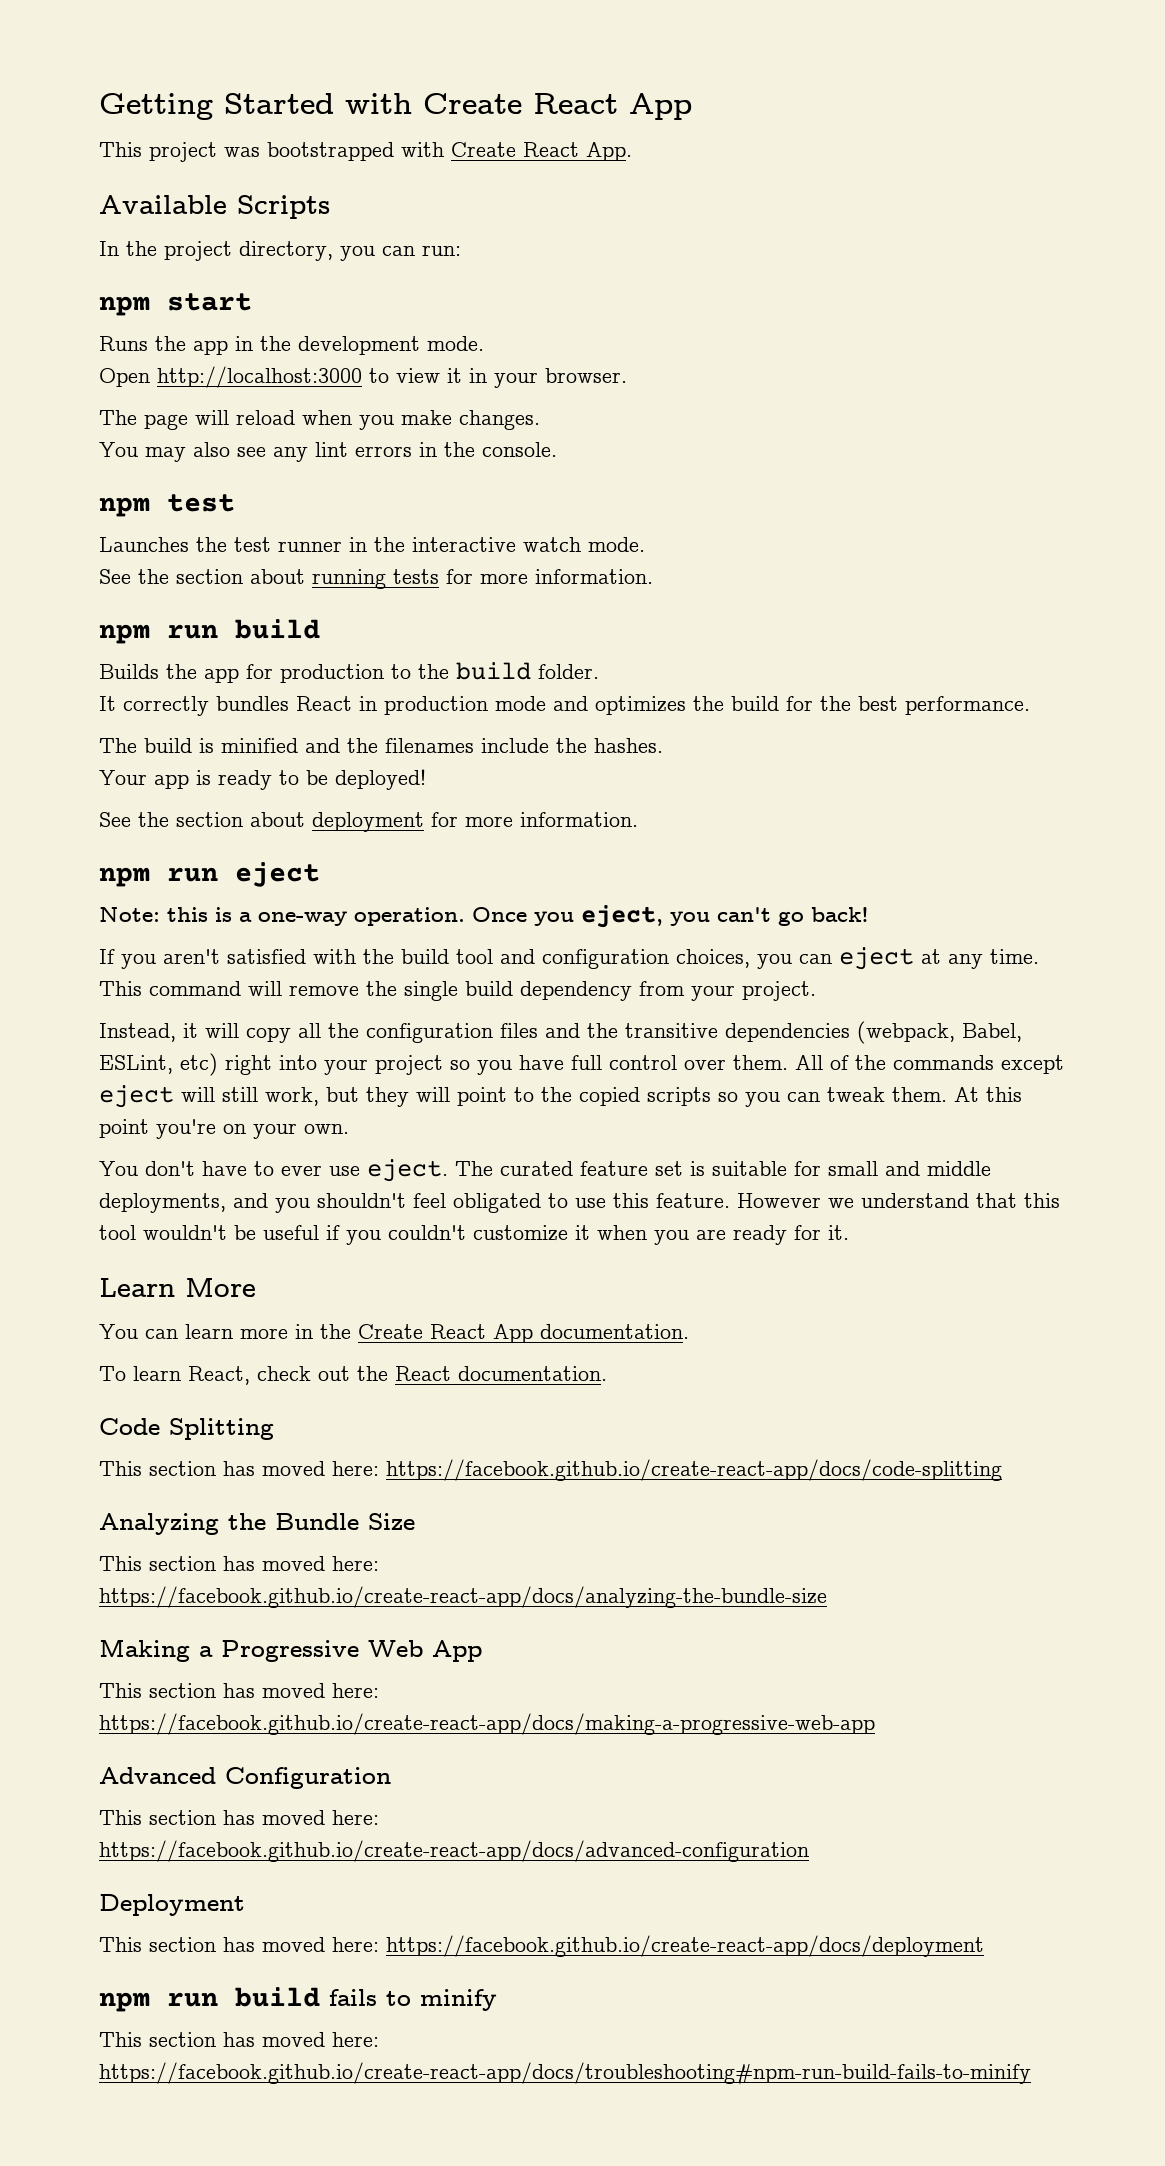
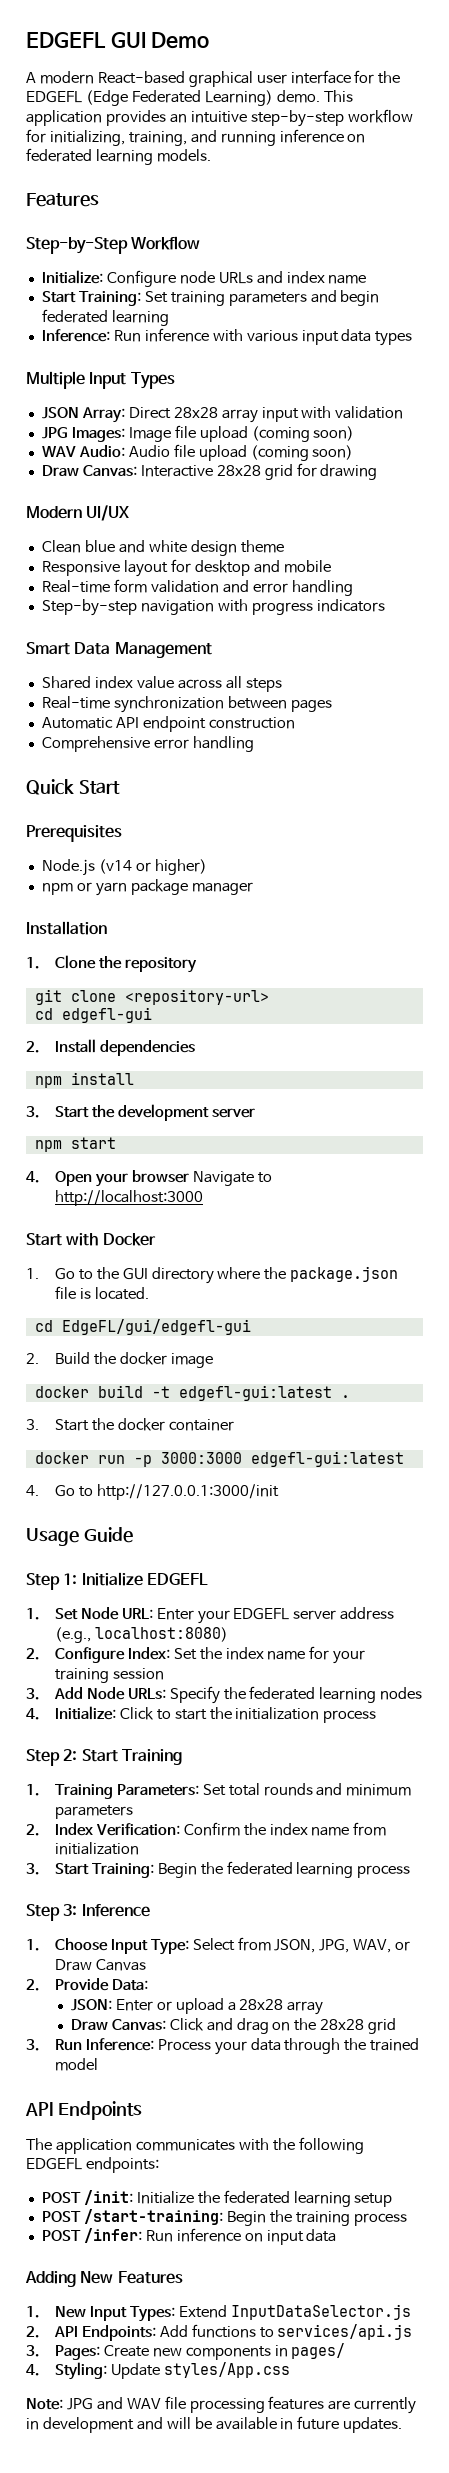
- Getting Started with Create React App
- This project was bootstrapped with Create React App.
- Available Scripts
- In the project directory, you can run:
+ EDGEFL GUI Demo
+ A modern React-based graphical user interface for the EDGEFL (Edge Federated Learning) demo. This application provides an intuitive step-by-step workflow for initializing, training, and running inference on federated learning models.
+ Features
+ Step-by-Step Workflow
+ Initialize: Configure node URLs and index name
+ Start Training: Set training parameters and begin federated learning
+ Inference: Run inference with various input data types
+ Multiple Input Types
+ JSON Array: Direct 28x28 array input with validation
+ JPG Images: Image file upload (coming soon)
+ WAV Audio: Audio file upload (coming soon)
+ Draw Canvas: Interactive 28x28 grid for drawing
+ Modern UI/UX
+ Clean blue and white design theme
+ Responsive layout for desktop and mobile
+ Real-time form validation and error handling
+ Step-by-step navigation with progress indicators
+ Smart Data Management
+ Shared index value across all steps
+ Real-time synchronization between pages
+ Automatic API endpoint construction
+ Comprehensive error handling
+ Quick Start
+ Prerequisites
+ Node.js (v14 or higher)
+ npm or yarn package manager
+ Installation
+ 1. Clone the repository
+ git clone <repository-url>
+ cd edgefl-gui
+ 2. Install dependencies
+ npm install
+ 3. Start the development server
  npm start
- Runs the app in the development mode.
- Open http://localhost:3000 to view it in your browser.
- The page will reload when you make changes.
- You may also see any lint errors in the console.
- npm test
- Launches the test runner in the interactive watch mode.
- See the section about running tests for more information.
- npm run build
- Builds the app for production to the build folder.
- It correctly bundles React in production mode and optimizes the build for the best performance.
- The build is minified and the filenames include the hashes.
- Your app is ready to be deployed!
- See the section about deployment for more information.
- npm run eject
- Note: this is a one-way operation. Once you eject, you can't go back!
- If you aren't satisfied with the build tool and configuration choices, you can eject at any time. This command will remove the single build dependency from your project.
- Instead, it will copy all the configuration files and the transitive dependencies (webpack, Babel, ESLint, etc) right into your project so you have full control over them. All of the commands except eject will still work, but they will point to the copied scripts so you can tweak them. At this point you're on your own.
- You don't have to ever use eject. The curated feature set is suitable for small and middle deployments, and you shouldn't feel obligated to use this feature. However we understand that this tool wouldn't be useful if you couldn't customize it when you are ready for it.
- Learn More
- You can learn more in the Create React App documentation.
- To learn React, check out the React documentation.
- Code Splitting
- This section has moved here: https://facebook.github.io/create-react-app/docs/code-splitting
- Analyzing the Bundle Size
- This section has moved here: https://facebook.github.io/create-react-app/docs/analyzing-the-bundle-size
- Making a Progressive Web App
- This section has moved here: https://facebook.github.io/create-react-app/docs/making-a-progressive-web-app
- Advanced Configuration
- This section has moved here: https://facebook.github.io/create-react-app/docs/advanced-configuration
- Deployment
- This section has moved here: https://facebook.github.io/create-react-app/docs/deployment
- npm run build fails to minify
- This section has moved here: https://facebook.github.io/create-react-app/docs/troubleshooting#npm-run-build-fails-to-minify
+ 4. Open your browser Navigate to http://localhost:3000
+ Start with Docker
+ 1. Go to the GUI directory where the package.json file is located.
+ cd EdgeFL/gui/edgefl-gui
+ 2. Build the docker image
+ docker build -t edgefl-gui:latest .
+ 3. Start the docker container
+ docker run -p 3000:3000 edgefl-gui:latest
+ 4. Go to http://127.0.0.1:3000/init
+ Usage Guide
+ Step 1: Initialize EDGEFL
+ 1. Set Node URL: Enter your EDGEFL server address (e.g., localhost:8080)
+ 2. Configure Index: Set the index name for your training session
+ 3. Add Node URLs: Specify the federated learning nodes
+ 4. Initialize: Click to start the initialization process
+ Step 2: Start Training
+ 1. Training Parameters: Set total rounds and minimum parameters
+ 2. Index Verification: Confirm the index name from initialization
+ 3. Start Training: Begin the federated learning process
+ Step 3: Inference
+ 1. Choose Input Type: Select from JSON, JPG, WAV, or Draw Canvas
+ 2. Provide Data:
+ JSON: Enter or upload a 28x28 array
+ Draw Canvas: Click and drag on the 28x28 grid
+ 3. Run Inference: Process your data through the trained model
+ API Endpoints
+ The application communicates with the following EDGEFL endpoints:
+ POST /init: Initialize the federated learning setup
+ POST /start-training: Begin the training process
+ POST /infer: Run inference on input data
+ Adding New Features
+ 1. New Input Types: Extend InputDataSelector.js
+ 2. API Endpoints: Add functions to services/api.js
+ 3. Pages: Create new components in pages/
+ 4. Styling: Update styles/App.css
+ Note: JPG and WAV file processing features are currently in development and will be available in future updates.

